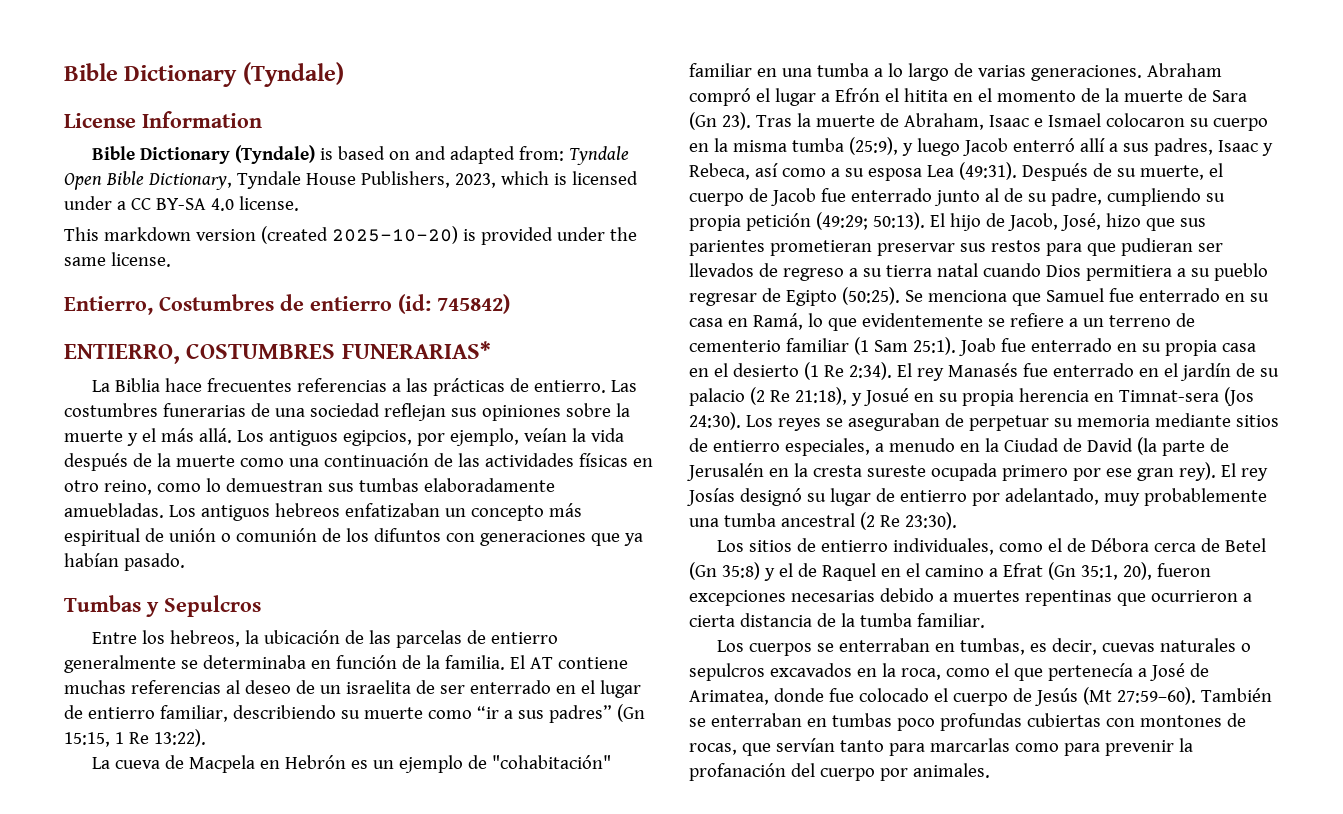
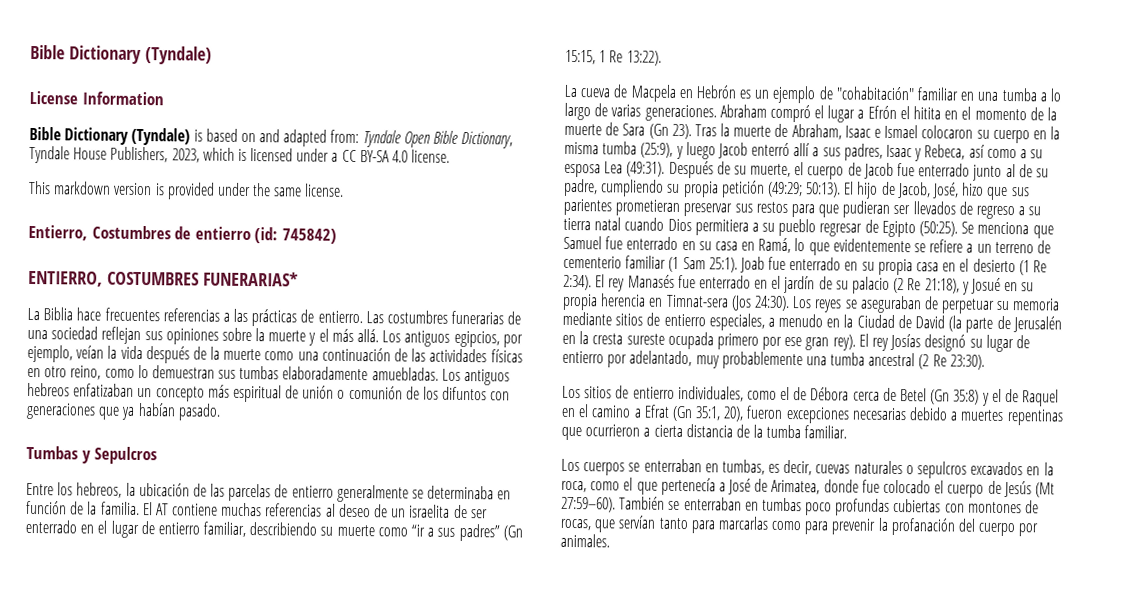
- This markdown version (created 2025-10-20) is provided under the same license.
+ This markdown version is provided under the same license.

